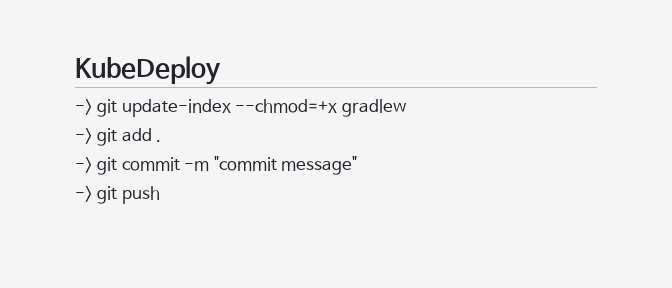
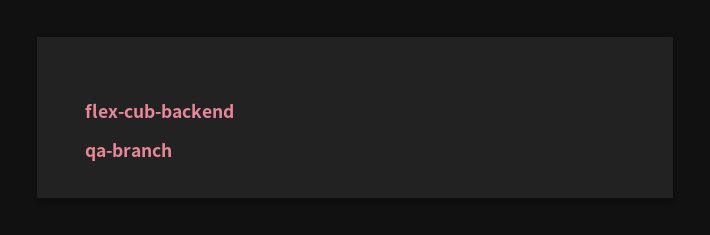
- KubeDeploy
- -> git update-index --chmod=+x gradlew
- -> git add .
- -> git commit -m "commit message"
- -> git push
+ flex-cub-backend
+ qa-branch

